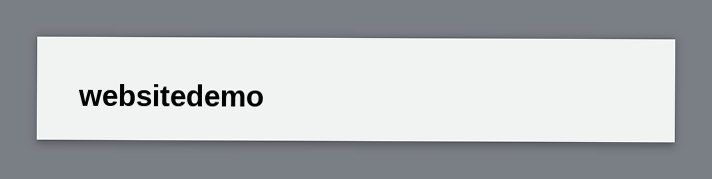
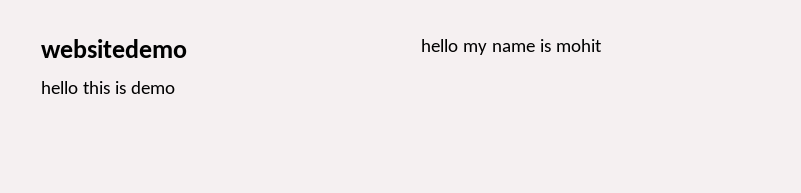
+ hello this is demo
+ hello my name is mohit

